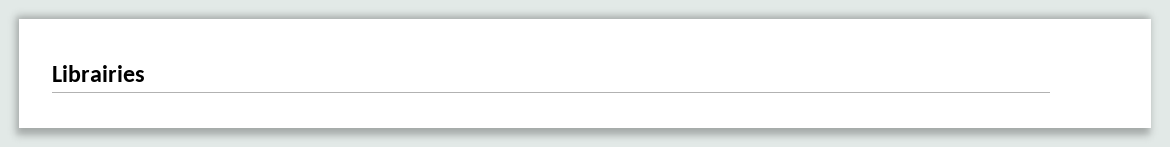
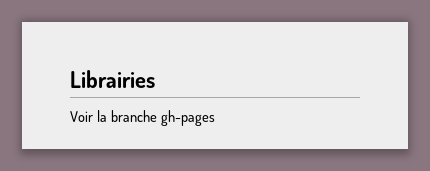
+ Voir la branche gh-pages

